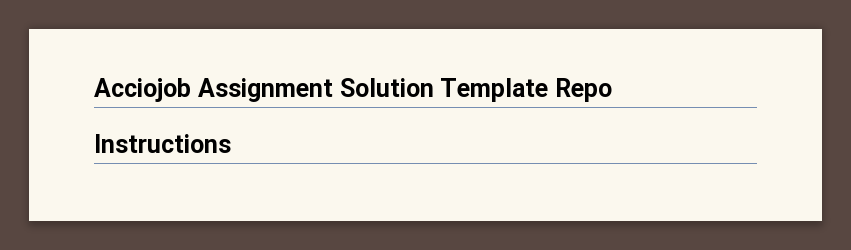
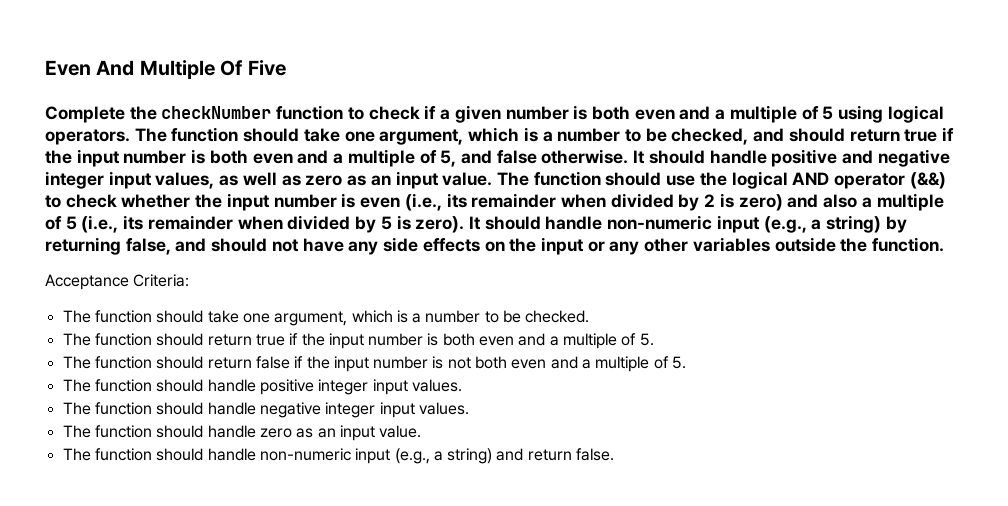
- Acciojob Assignment Solution Template Repo
- Instructions
+ Even And Multiple Of Five
+ Complete the checkNumber function to check if a given number is both even and a multiple of 5 using logical operators. The function should take one argument, which is a number to be checked, and should return true if the input number is both even and a multiple of 5, and false otherwise. It should handle positive and negative integer input values, as well as zero as an input value. The function should use the logical AND operator (&&) to check whether the input number is even (i.e., its remainder when divided by 2 is zero) and also a multiple of 5 (i.e., its remainder when divided by 5 is zero). It should handle non-numeric input (e.g., a string) by returning false, and should not have any side effects on the input or any other variables outside the function.
+ Acceptance Criteria:
+ The function should take one argument, which is a number to be checked.
+ The function should return true if the input number is both even and a multiple of 5.
+ The function should return false if the input number is not both even and a multiple of 5.
+ The function should handle positive integer input values.
+ The function should handle negative integer input values.
+ The function should handle zero as an input value.
+ The function should handle non-numeric input (e.g., a string) and return false.

